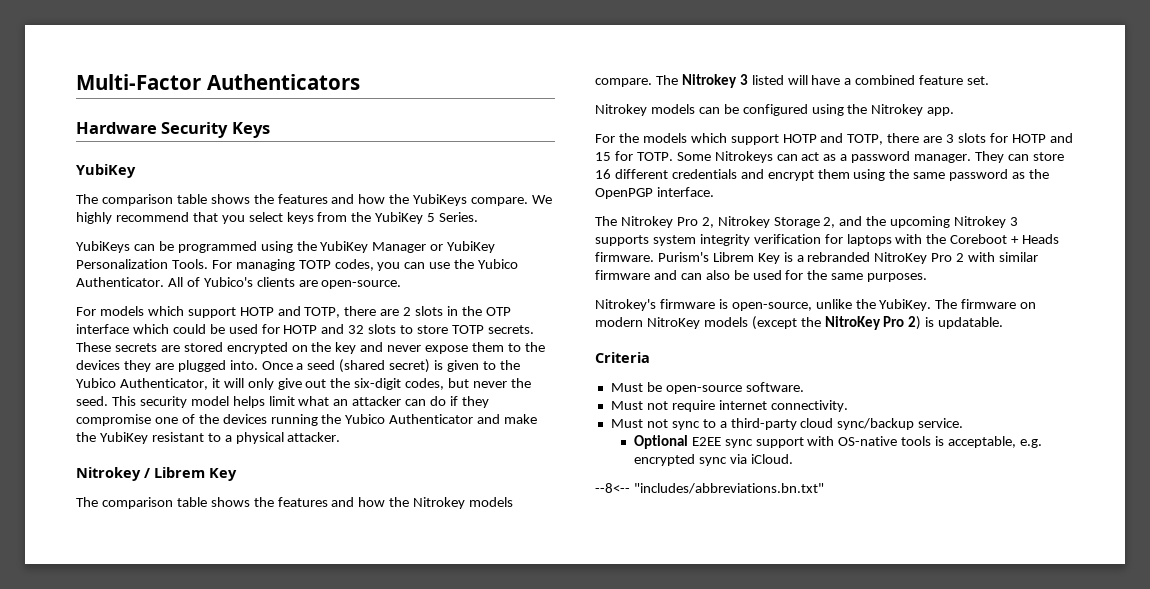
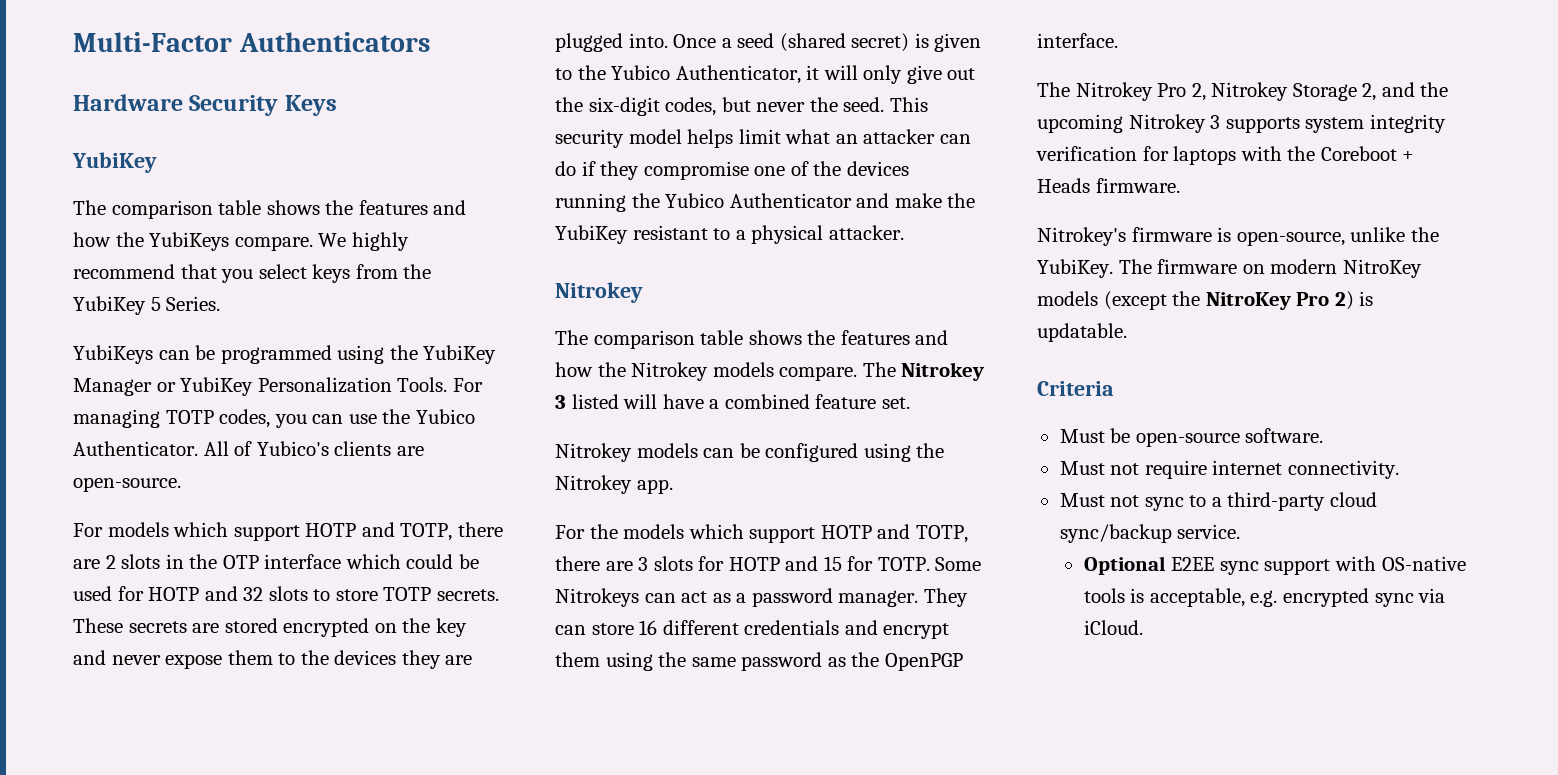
  This security model helps limit what an attacker can do if they compromise one of the devices running the Yubico Authenticator and make the YubiKey resistant to a physical attacker.
- Nitrokey / Librem Key
+ Nitrokey
- Purism's Librem Key is a rebranded NitroKey Pro 2 with similar firmware and can also be used for the same purposes.
- --8<-- "includes/abbreviations.bn.txt"

